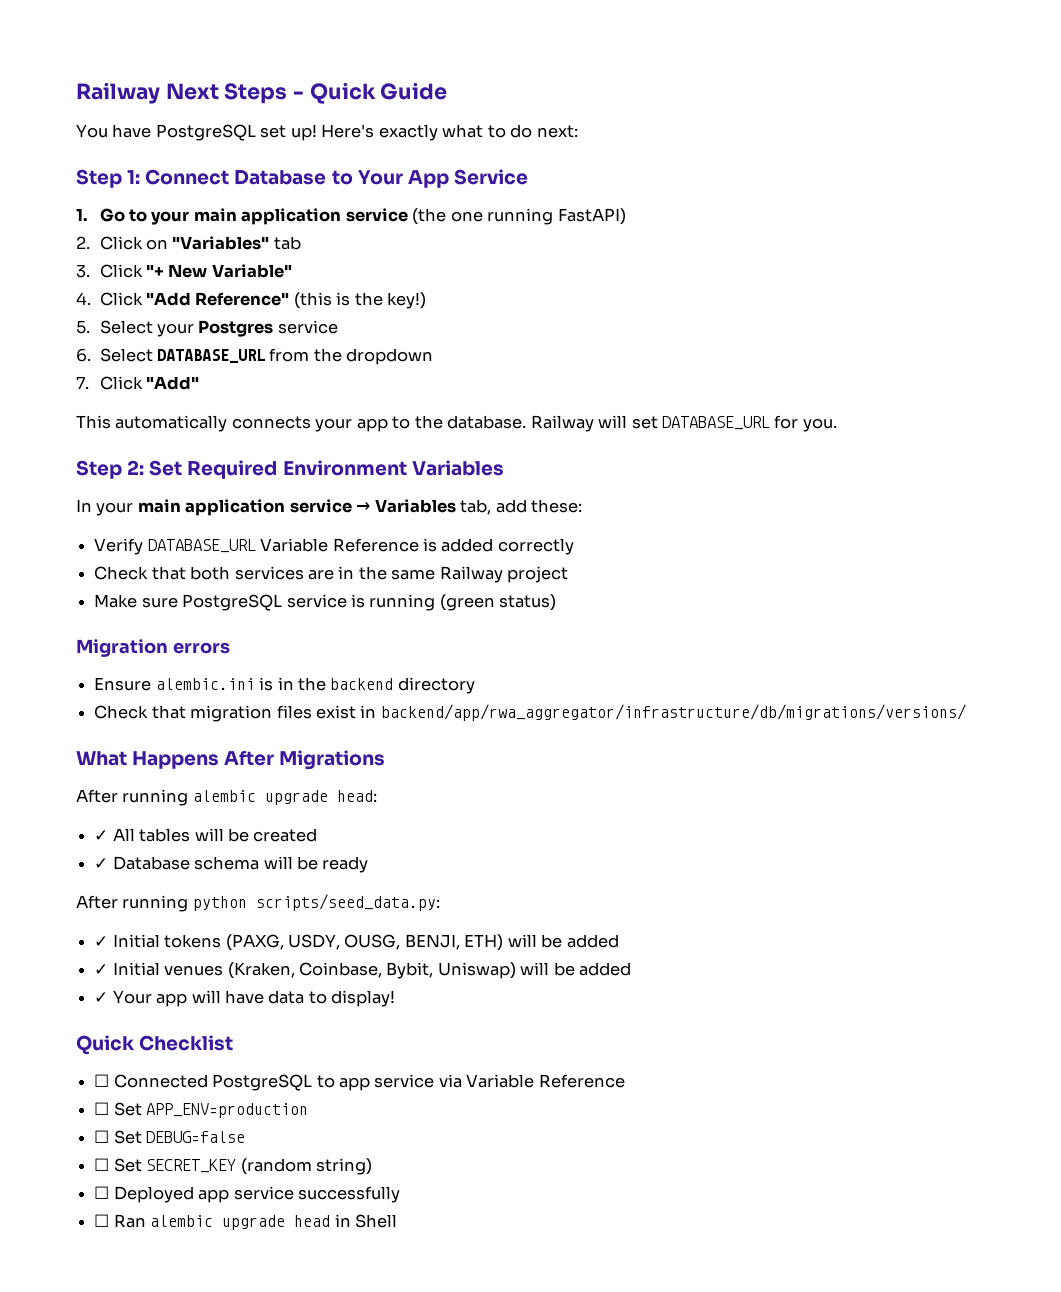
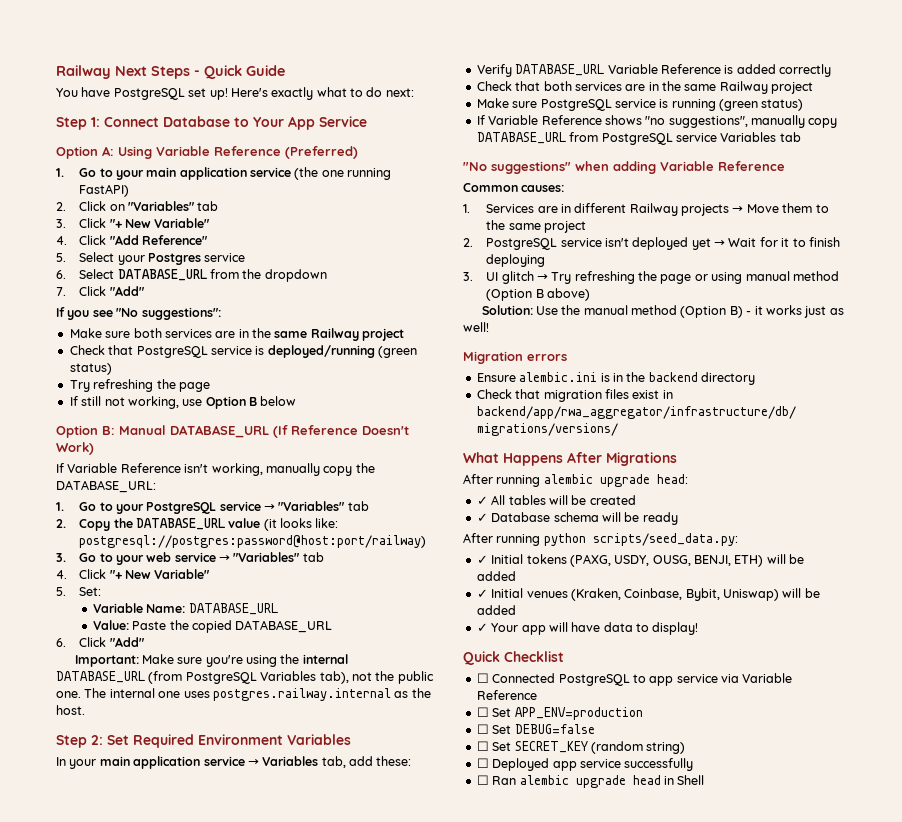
+ Option A: Using Variable Reference (Preferred)
- 4. Click "Add Reference" (this is the key!)
+ 4. Click "Add Reference"
- This automatically connects your app to the database. Railway will set DATABASE_URL for you.
+ If you see "No suggestions":
+ Make sure both services are in the same Railway project
+ Check that PostgreSQL service is deployed/running (green status)
+ Try refreshing the page
+ If still not working, use Option B below
+ Option B: Manual DATABASE_URL (If Reference Doesn't Work)
+ If Variable Reference isn't working, manually copy the DATABASE_URL:
+ 1. Go to your PostgreSQL service → "Variables" tab
+ 2. Copy the DATABASE_URL value (it looks like: postgresql://postgres:password@host:port/railway)
+ 3. Go to your web service → "Variables" tab
+ 4. Click "+ New Variable"
+ 5. Set:
+ Variable Name: DATABASE_URL
+ Value: Paste the copied DATABASE_URL
+ 6. Click "Add"
+ Important: Make sure you're using the internal DATABASE_URL (from PostgreSQL Variables tab), not the public one. The internal one uses postgres.railway.internal as the host.
+ If Variable Reference shows "no suggestions", manually copy DATABASE_URL from PostgreSQL service Variables tab
+ "No suggestions" when adding Variable Reference
+ Common causes:
+ 1. Services are in different Railway projects → Move them to the same project
+ 2. PostgreSQL service isn't deployed yet → Wait for it to finish deploying
+ 3. UI glitch → Try refreshing the page or using manual method (Option B above)
+ Solution: Use the manual method (Option B) - it works just as well!

